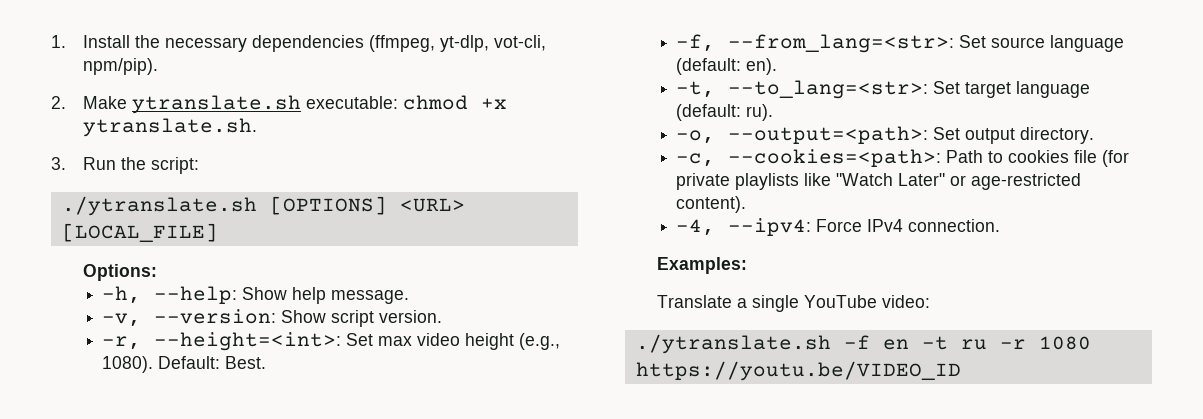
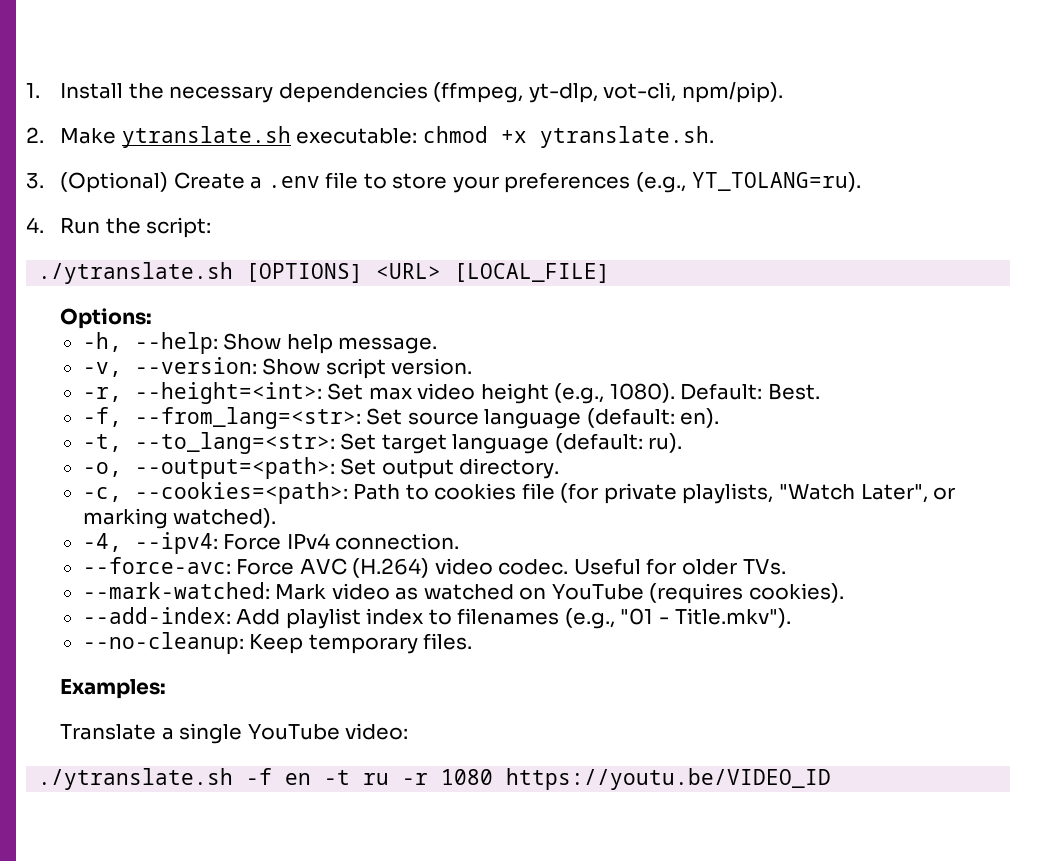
- 3. Run the script:
+ 3. (Optional) Create a .env file to store your preferences (e.g., YT_TOLANG=ru).
+ 4. Run the script:
- -c, --cookies=<path>: Path to cookies file (for private playlists like "Watch Later" or age-restricted content).
+ -c, --cookies=<path>: Path to cookies file (for private playlists, "Watch Later", or marking watched).
+ --force-avc: Force AVC (H.264) video codec. Useful for older TVs.
+ --mark-watched: Mark video as watched on YouTube (requires cookies).
+ --add-index: Add playlist index to filenames (e.g., "01 - Title.mkv").
+ --no-cleanup: Keep temporary files.

